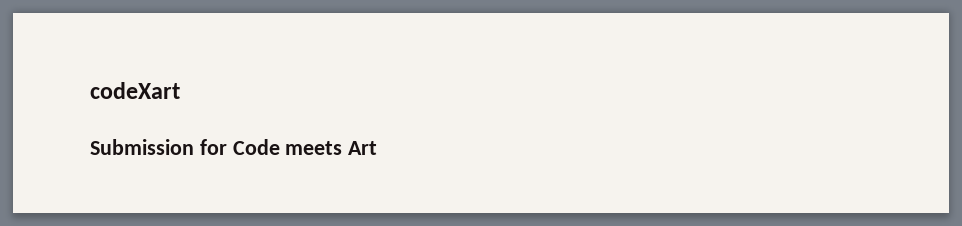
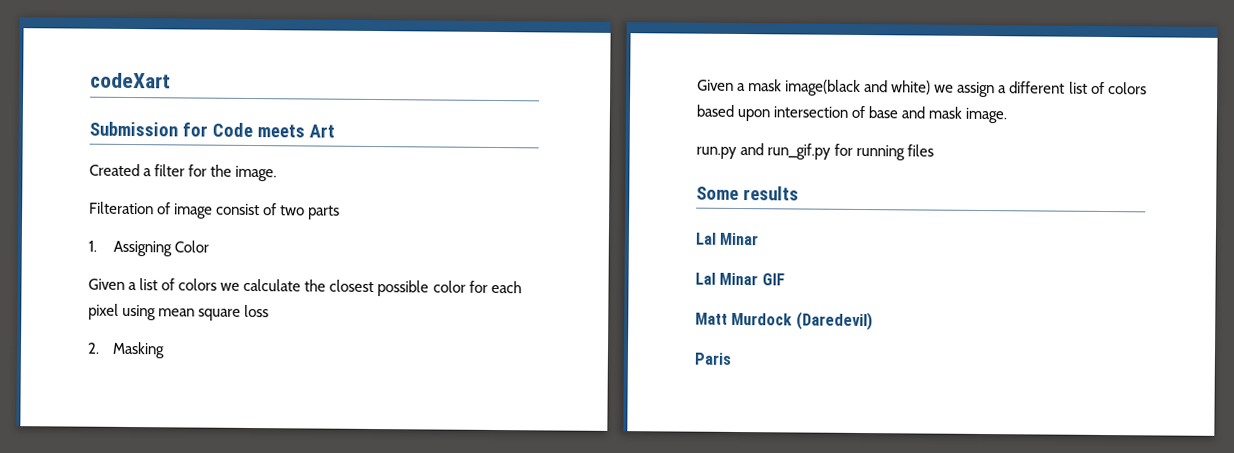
+ Created a filter for the image.
+ Filteration of image consist of two parts
+ 1. Assigning Color
+ Given a list of colors we calculate the closest possible color for each pixel using mean square loss
+ 2. Masking
+ Given a mask image(black and white) we assign a different list of colors based upon intersection of base and mask image.
+ run.py and run_gif.py for running files
+ Some results
+ Lal Minar
+ Lal Minar GIF
+ Matt Murdock (Daredevil)
+ Paris

